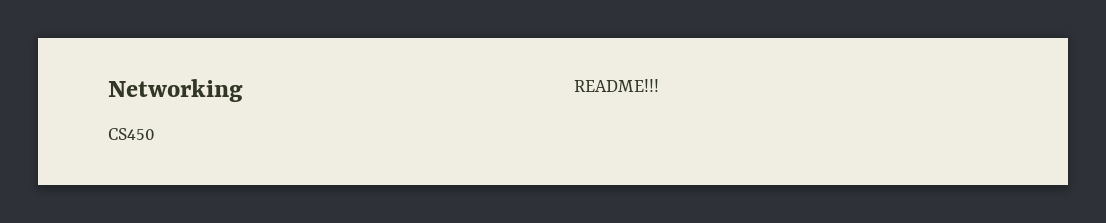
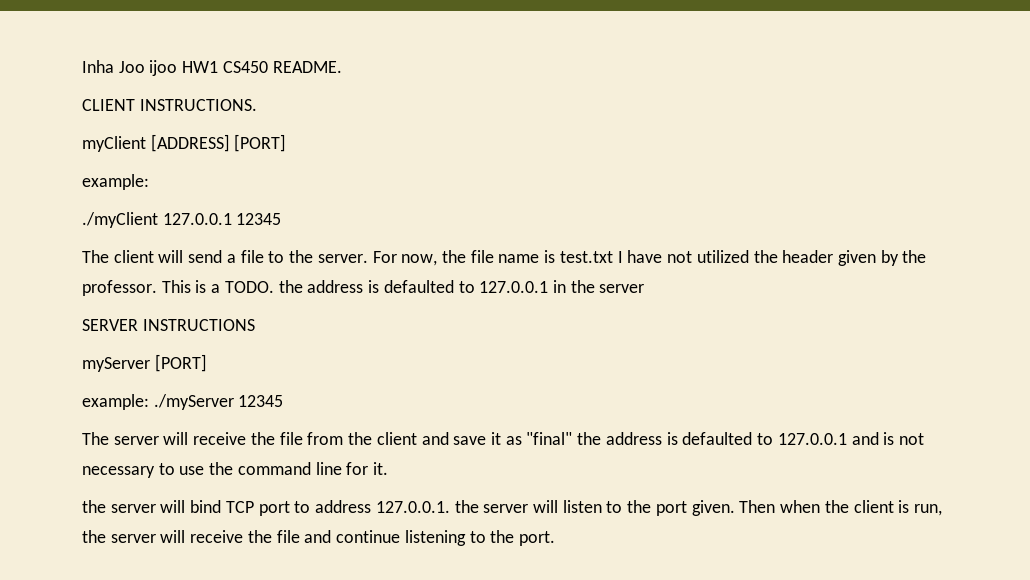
- Networking
- CS450
- README!!!
+ Inha Joo ijoo HW1 CS450 README.
+ CLIENT INSTRUCTIONS.
+ myClient [ADDRESS] [PORT]
+ example:
+ ./myClient 127.0.0.1 12345
+ The client will send a file to the server. For now, the file name is test.txt I have not utilized the header given by the professor. This is a TODO. the address is defaulted to 127.0.0.1 in the server
+ SERVER INSTRUCTIONS
+ myServer [PORT]
+ example: ./myServer 12345
+ The server will receive the file from the client and save it as "final" the address is defaulted to 127.0.0.1 and is not necessary to use the command line for it.
+ the server will bind TCP port to address 127.0.0.1. the server will listen to the port given. Then when the client is run, the server will receive the file and continue listening to the port.

